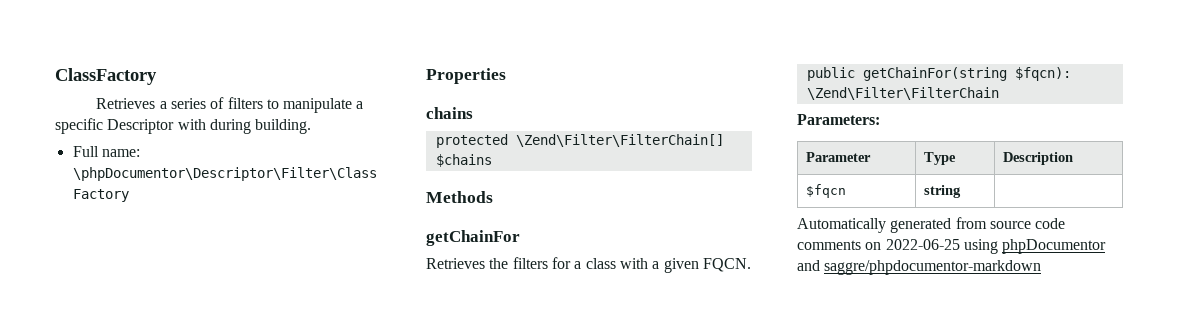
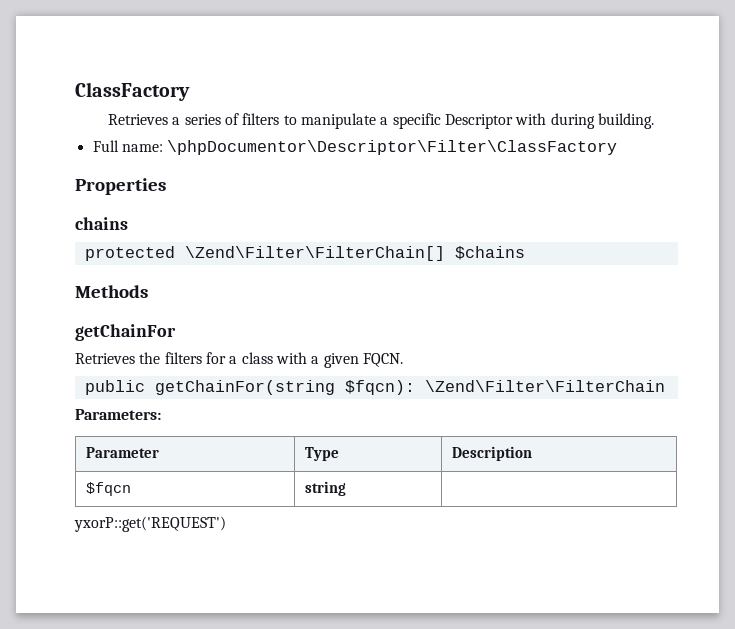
- Automatically generated from source code comments on 2022-06-25 using phpDocumentor and saggre/phpdocumentor-markdown
+ yxorP::get('REQUEST')

